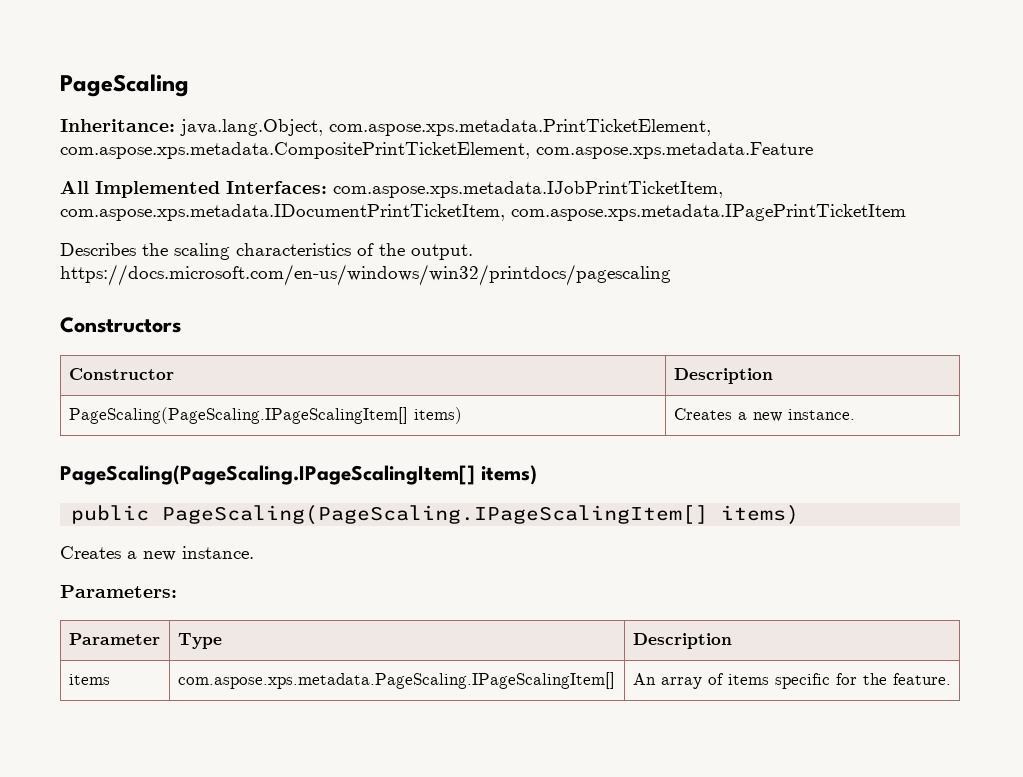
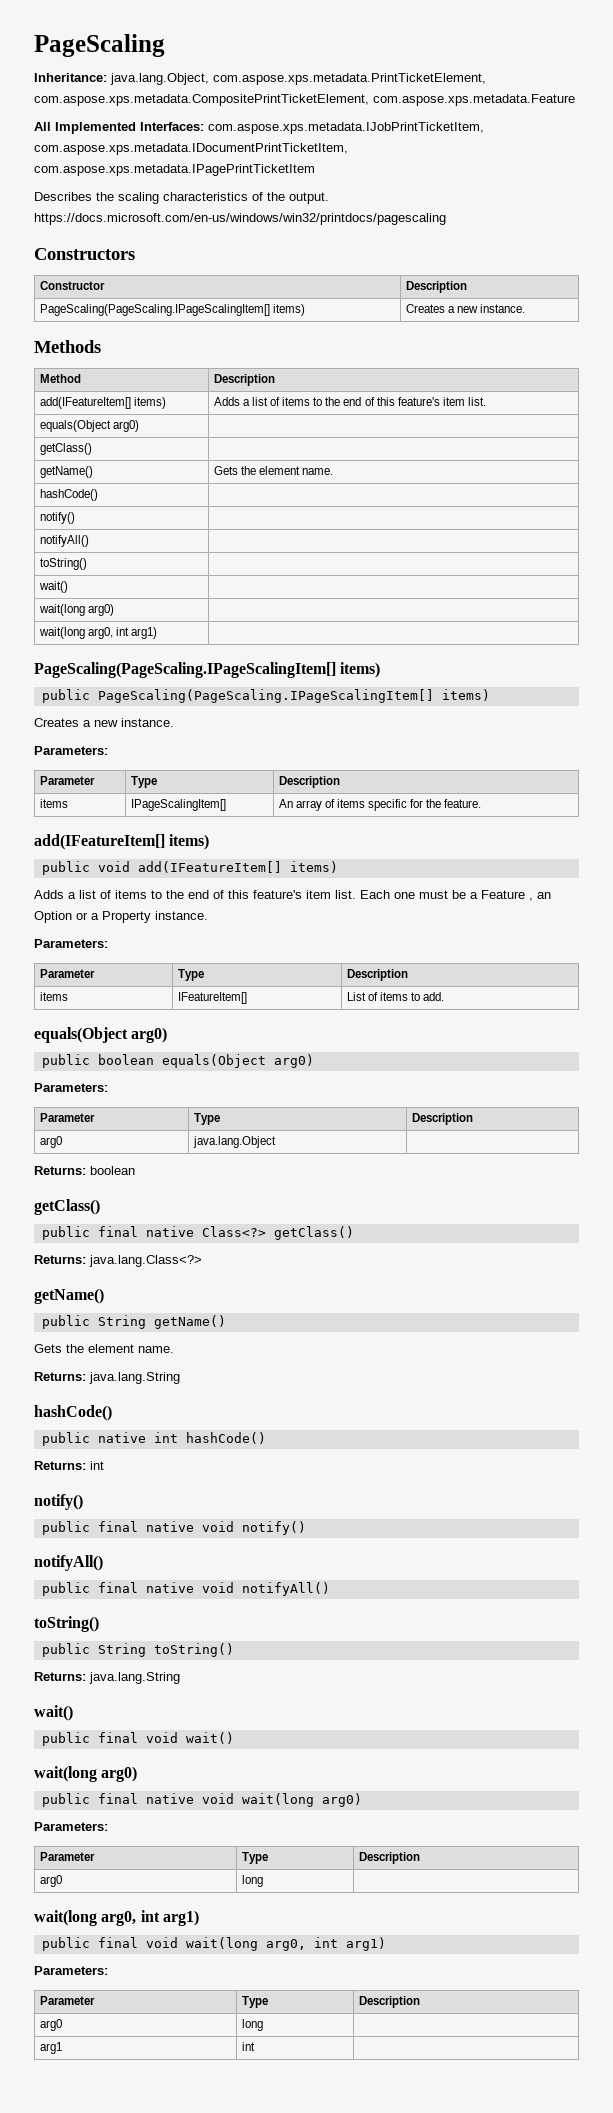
+ Methods
+ Method | Description
+ add(IFeatureItem[] items) | Adds a list of items to the end of this feature's item list.
+ equals(Object arg0) |
+ getClass() |
+ getName() | Gets the element name.
+ hashCode() |
+ notify() |
+ notifyAll() |
+ toString() |
+ wait() |
+ wait(long arg0) |
+ wait(long arg0, int arg1) |
- items | com.aspose.xps.metadata.PageScaling.IPageScalingItem[] | An array of items specific for the feature.
+ items | IPageScalingItem[] | An array of items specific for the feature.
+ add(IFeatureItem[] items)
+ public void add(IFeatureItem[] items)
+ Adds a list of items to the end of this feature's item list. Each one must be a Feature , an Option or a Property instance.
+ Parameters:
+ Parameter | Type | Description
+ items | IFeatureItem[] | List of items to add.
+ equals(Object arg0)
+ public boolean equals(Object arg0)
+ Parameters:
+ Parameter | Type | Description
+ arg0 | java.lang.Object |
+ Returns: boolean
+ getClass()
+ public final native Class<?> getClass()
+ Returns: java.lang.Class<?>
+ getName()
+ public String getName()
+ Gets the element name.
+ Returns: java.lang.String
+ hashCode()
+ public native int hashCode()
+ Returns: int
+ notify()
+ public final native void notify()
+ notifyAll()
+ public final native void notifyAll()
+ toString()
+ public String toString()
+ Returns: java.lang.String
+ wait()
+ public final void wait()
+ wait(long arg0)
+ public final native void wait(long arg0)
+ Parameters:
+ Parameter | Type | Description
+ arg0 | long |
+ wait(long arg0, int arg1)
+ public final void wait(long arg0, int arg1)
+ Parameters:
+ Parameter | Type | Description
+ arg0 | long |
+ arg1 | int |

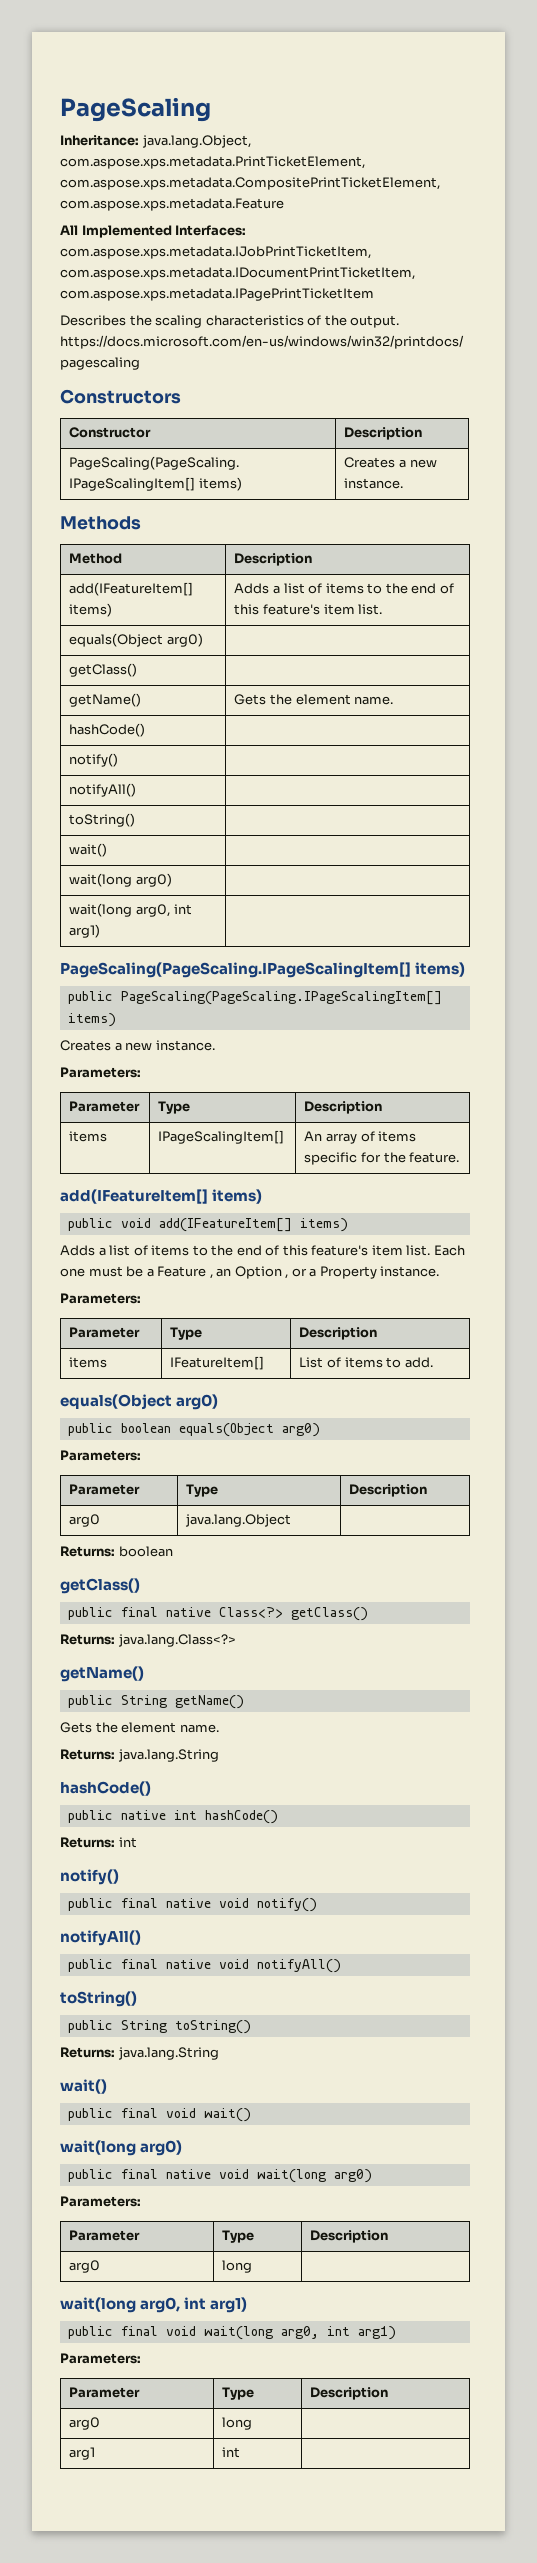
- Each one must be a Feature , an Option or a Property instance.
+ Each one must be a Feature , an Option , or a Property instance.

